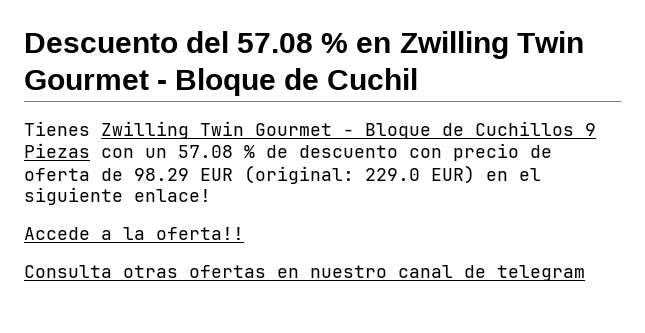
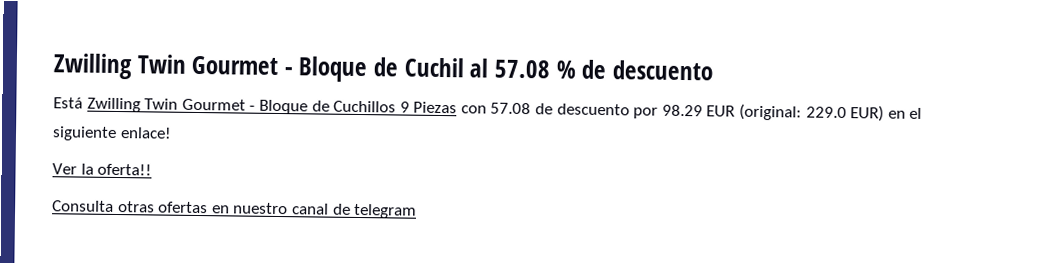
- Descuento del 57.08 % en Zwilling Twin Gourmet - Bloque de Cuchil
- Tienes Zwilling Twin Gourmet - Bloque de Cuchillos 9 Piezas con un 57.08 % de descuento con precio de oferta de 98.29 EUR (original: 229.0 EUR) en el siguiente enlace!
+ Zwilling Twin Gourmet - Bloque de Cuchil al 57.08 % de descuento
+ Está Zwilling Twin Gourmet - Bloque de Cuchillos 9 Piezas con 57.08 de descuento por 98.29 EUR (original: 229.0 EUR) en el siguiente enlace!
- Accede a la oferta!!
+ Ver la oferta!!

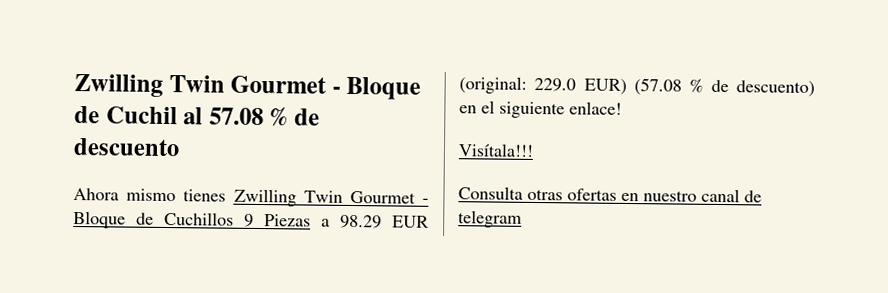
- Está Zwilling Twin Gourmet - Bloque de Cuchillos 9 Piezas con 57.08 de descuento por 98.29 EUR (original: 229.0 EUR) en el siguiente enlace!
+ Ahora mismo tienes Zwilling Twin Gourmet - Bloque de Cuchillos 9 Piezas a 98.29 EUR (original: 229.0 EUR) (57.08 % de descuento) en el siguiente enlace!
- Ver la oferta!!
+ Visítala!!!

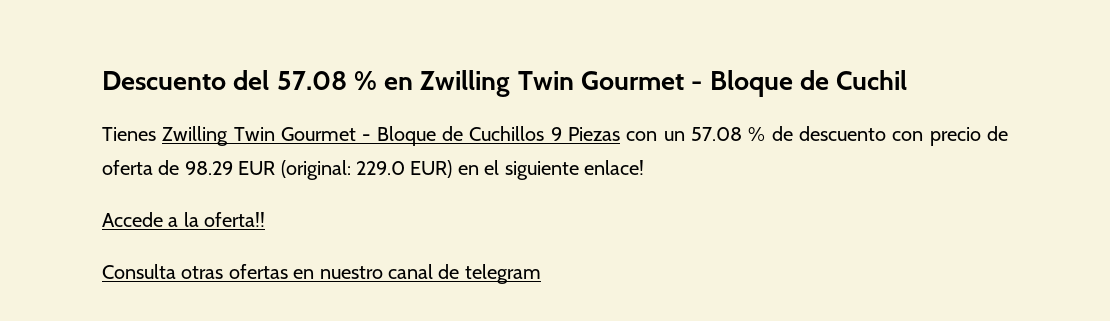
- Zwilling Twin Gourmet - Bloque de Cuchil al 57.08 % de descuento
- Ahora mismo tienes Zwilling Twin Gourmet - Bloque de Cuchillos 9 Piezas a 98.29 EUR (original: 229.0 EUR) (57.08 % de descuento) en el siguiente enlace!
+ Descuento del 57.08 % en Zwilling Twin Gourmet - Bloque de Cuchil
+ Tienes Zwilling Twin Gourmet - Bloque de Cuchillos 9 Piezas con un 57.08 % de descuento con precio de oferta de 98.29 EUR (original: 229.0 EUR) en el siguiente enlace!
- Visítala!!!
+ Accede a la oferta!!

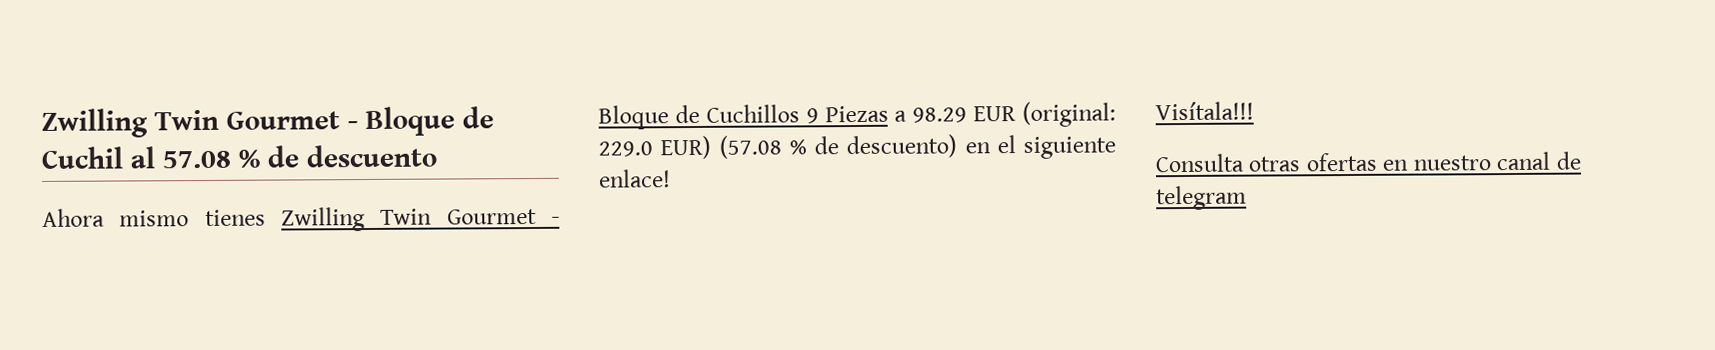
- Descuento del 57.08 % en Zwilling Twin Gourmet - Bloque de Cuchil
- Tienes Zwilling Twin Gourmet - Bloque de Cuchillos 9 Piezas con un 57.08 % de descuento con precio de oferta de 98.29 EUR (original: 229.0 EUR) en el siguiente enlace!
+ Zwilling Twin Gourmet - Bloque de Cuchil al 57.08 % de descuento
+ Ahora mismo tienes Zwilling Twin Gourmet - Bloque de Cuchillos 9 Piezas a 98.29 EUR (original: 229.0 EUR) (57.08 % de descuento) en el siguiente enlace!
- Accede a la oferta!!
+ Visítala!!!

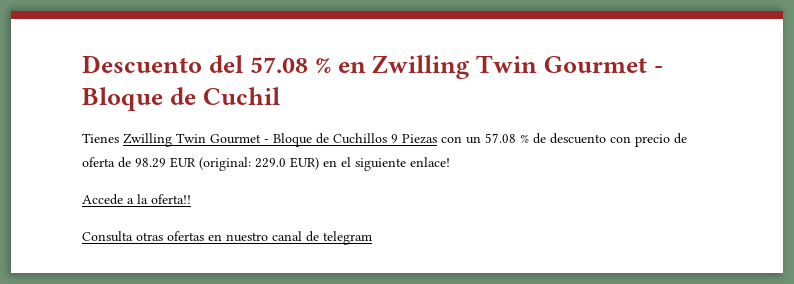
- Zwilling Twin Gourmet - Bloque de Cuchil al 57.08 % de descuento
- Ahora mismo tienes Zwilling Twin Gourmet - Bloque de Cuchillos 9 Piezas a 98.29 EUR (original: 229.0 EUR) (57.08 % de descuento) en el siguiente enlace!
+ Descuento del 57.08 % en Zwilling Twin Gourmet - Bloque de Cuchil
+ Tienes Zwilling Twin Gourmet - Bloque de Cuchillos 9 Piezas con un 57.08 % de descuento con precio de oferta de 98.29 EUR (original: 229.0 EUR) en el siguiente enlace!
- Visítala!!!
+ Accede a la oferta!!

